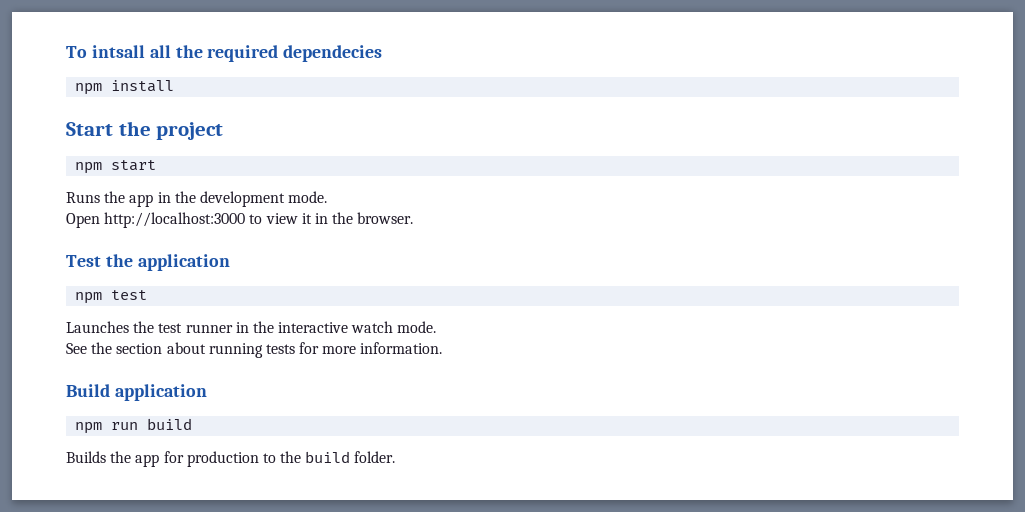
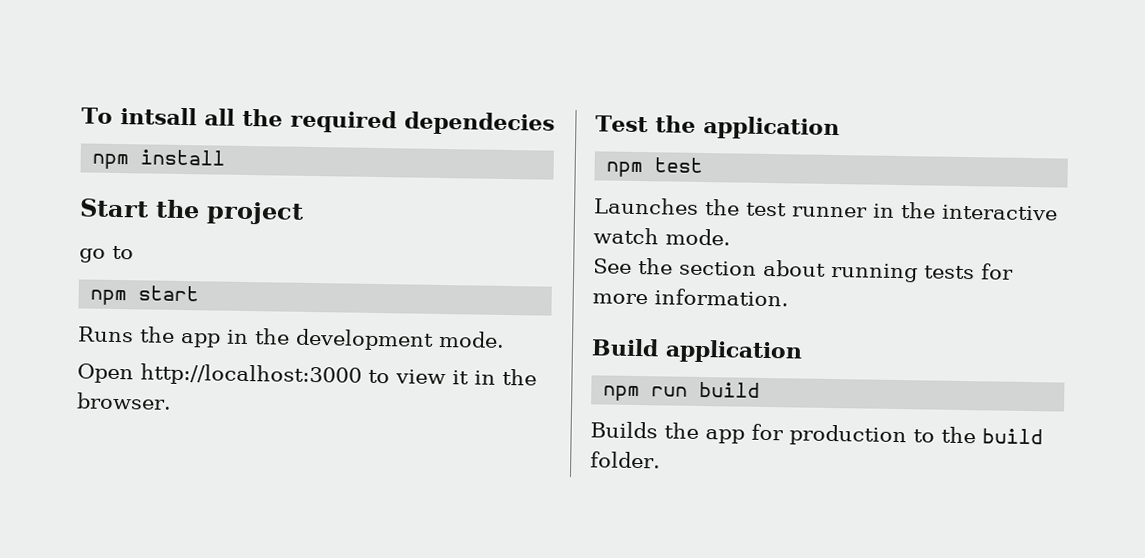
+ go to

